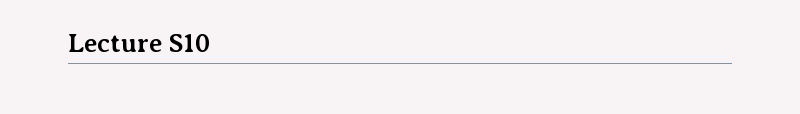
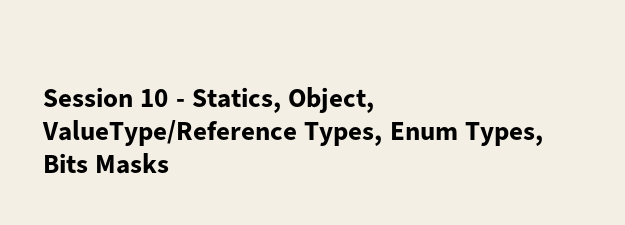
- Lecture S10
+ Session 10 - Statics, Object, ValueType/Reference Types, Enum Types, Bits Masks

